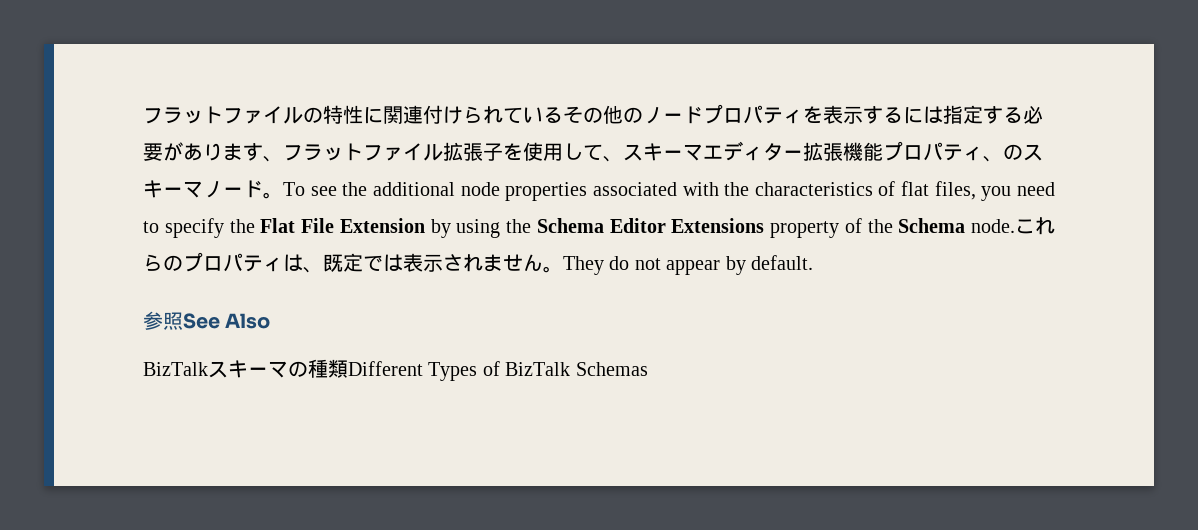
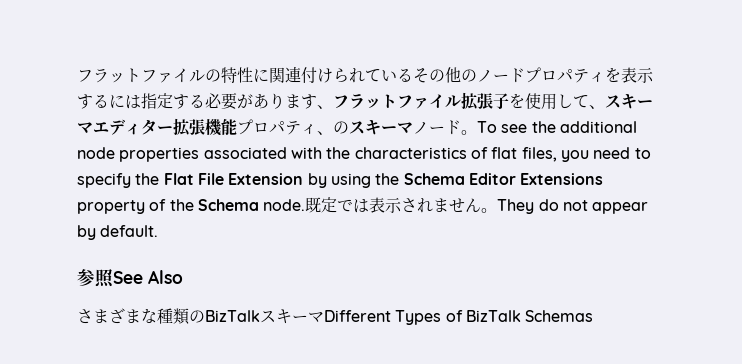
- これらのプロパティは、既定では表示されません。
+ 既定では表示されません。
- BizTalkスキーマの種類Different Types of BizTalk Schemas
+ さまざまな種類のBizTalkスキーマDifferent Types of BizTalk Schemas

